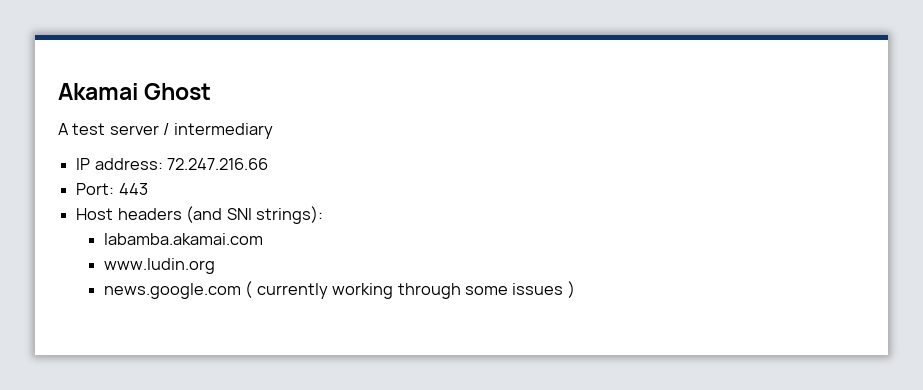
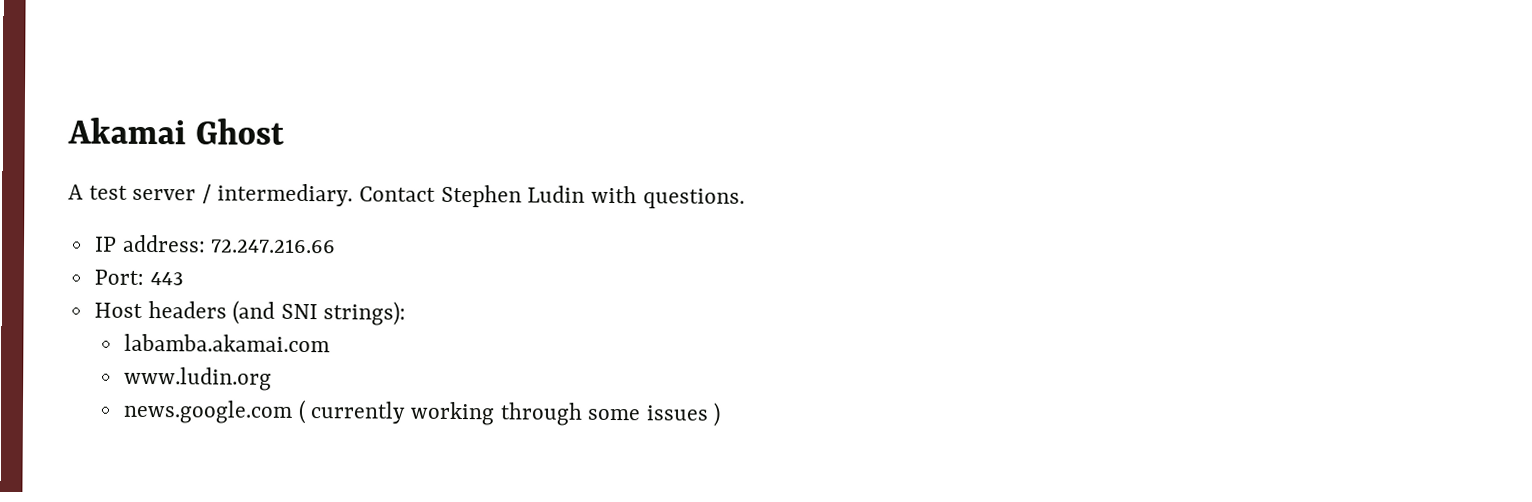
- A test server / intermediary
+ A test server / intermediary. Contact Stephen Ludin with questions.

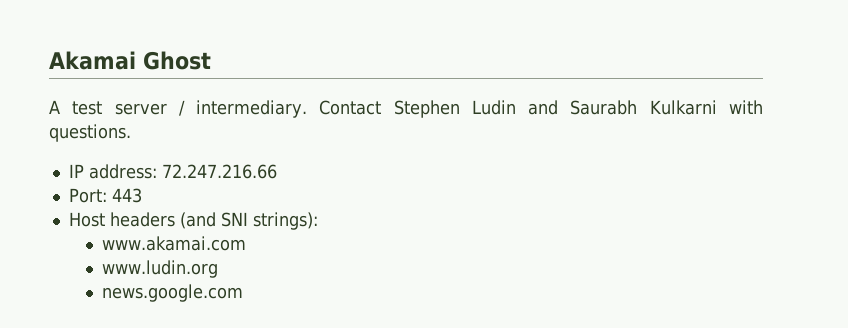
- Contact Stephen Ludin with questions.
+ Contact Stephen Ludin and Saurabh Kulkarni with questions.
- labamba.akamai.com
+ www.akamai.com
- news.google.com ( currently working through some issues )
+ news.google.com

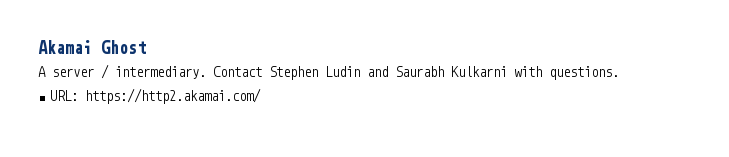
- A test server / intermediary.
+ A server / intermediary.
- IP address: 72.247.216.66
- Port: 443
- Host headers (and SNI strings):
- www.akamai.com
- www.ludin.org
- news.google.com
+ URL: https://http2.akamai.com/

